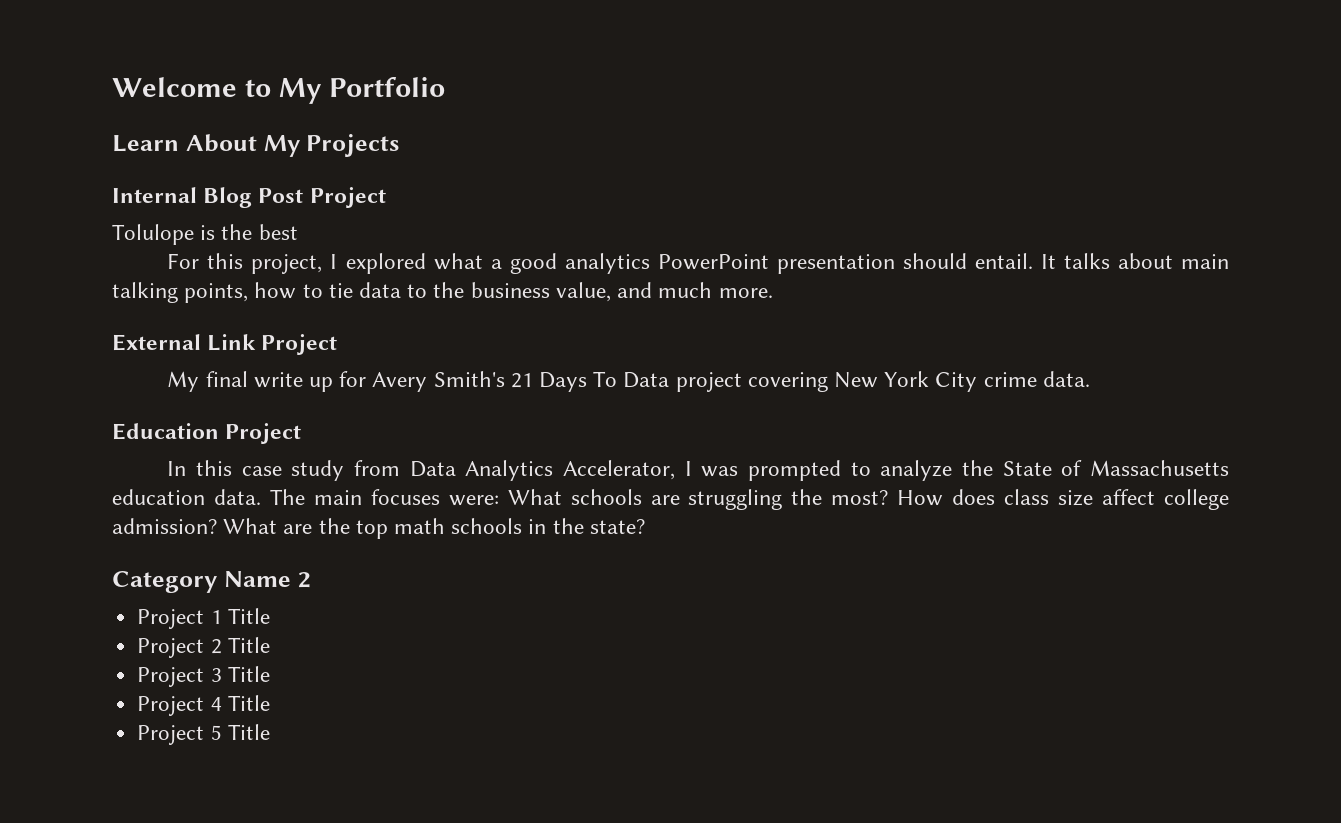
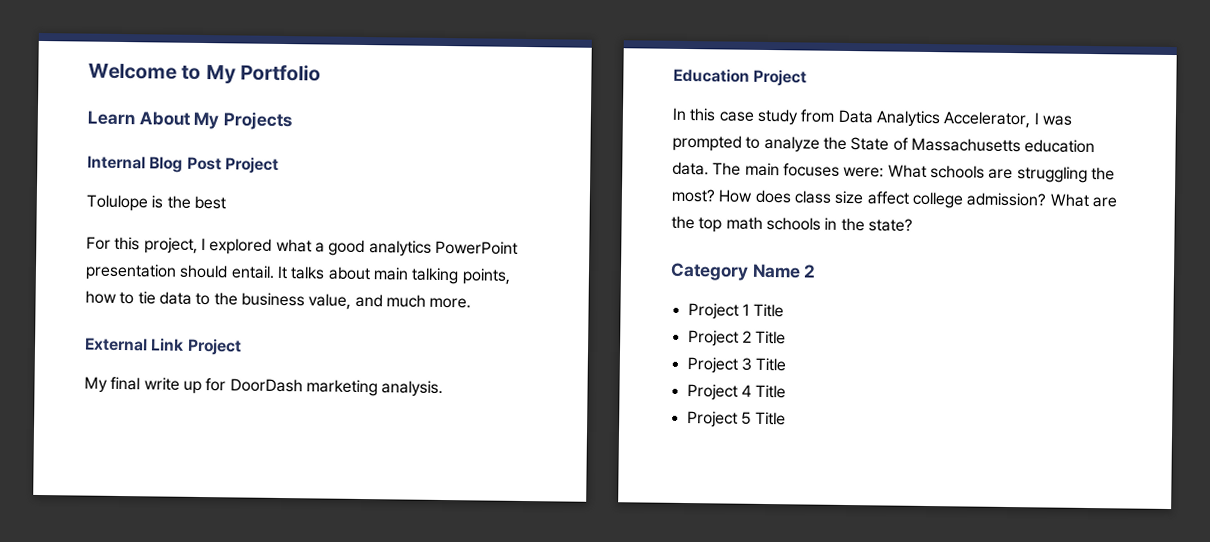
- My final write up for Avery Smith's 21 Days To Data project covering New York City crime data.
+ My final write up for DoorDash marketing analysis.

